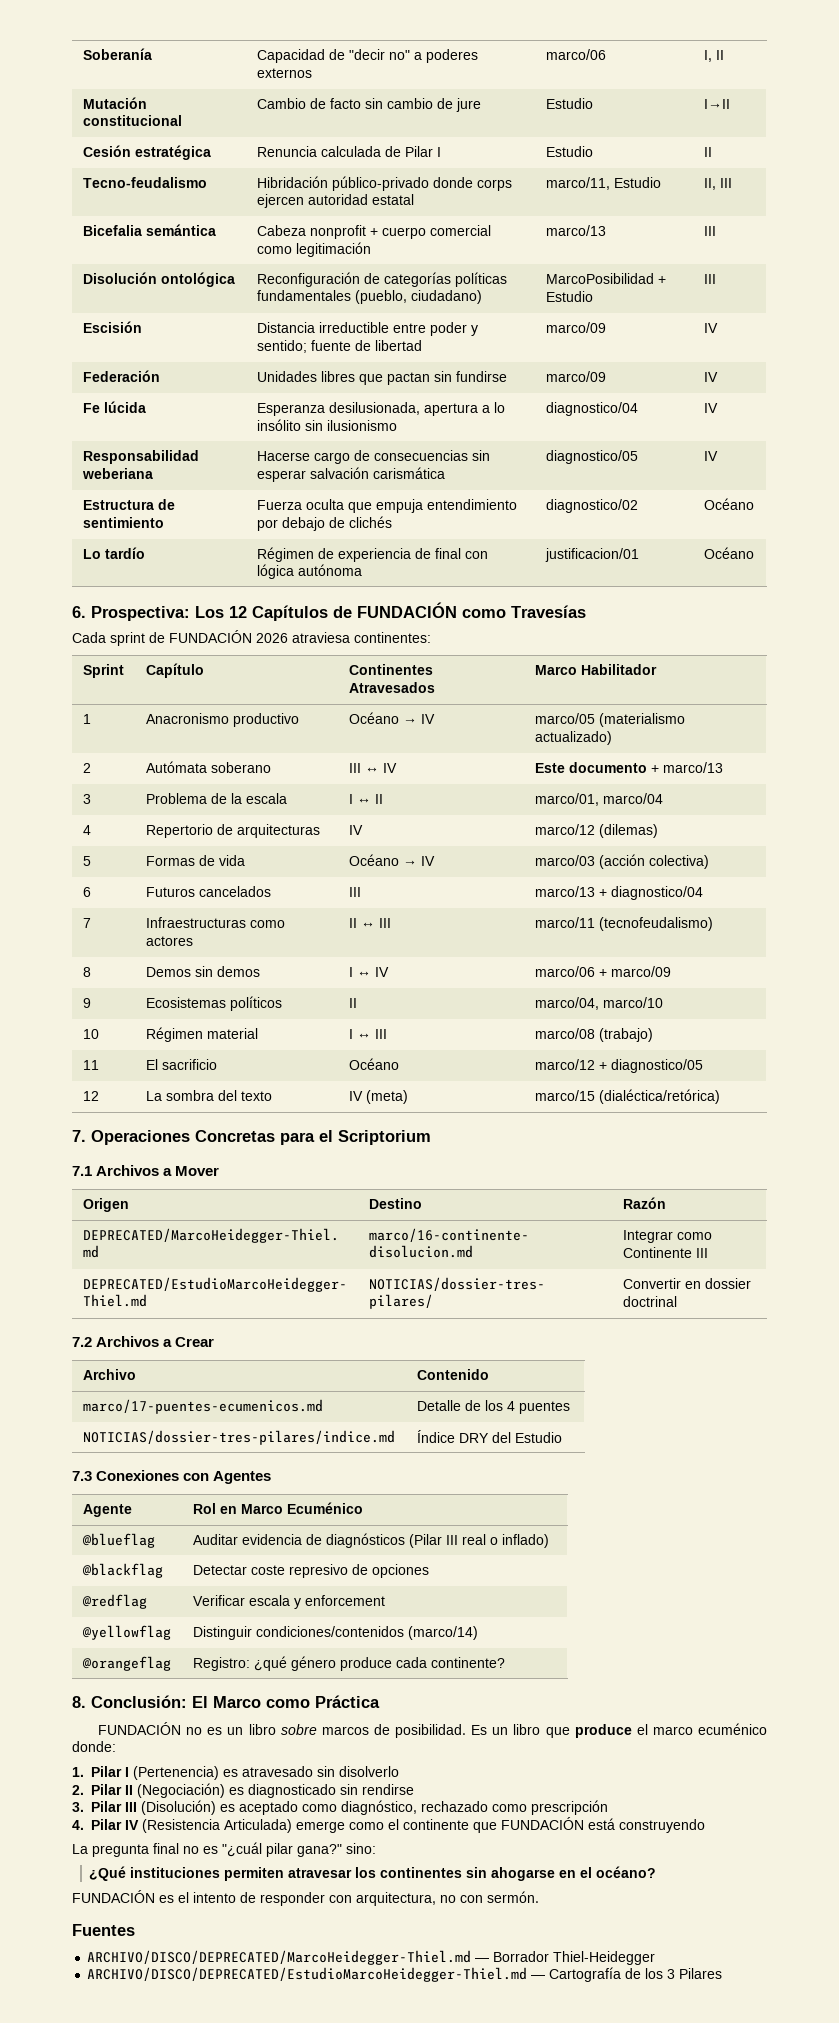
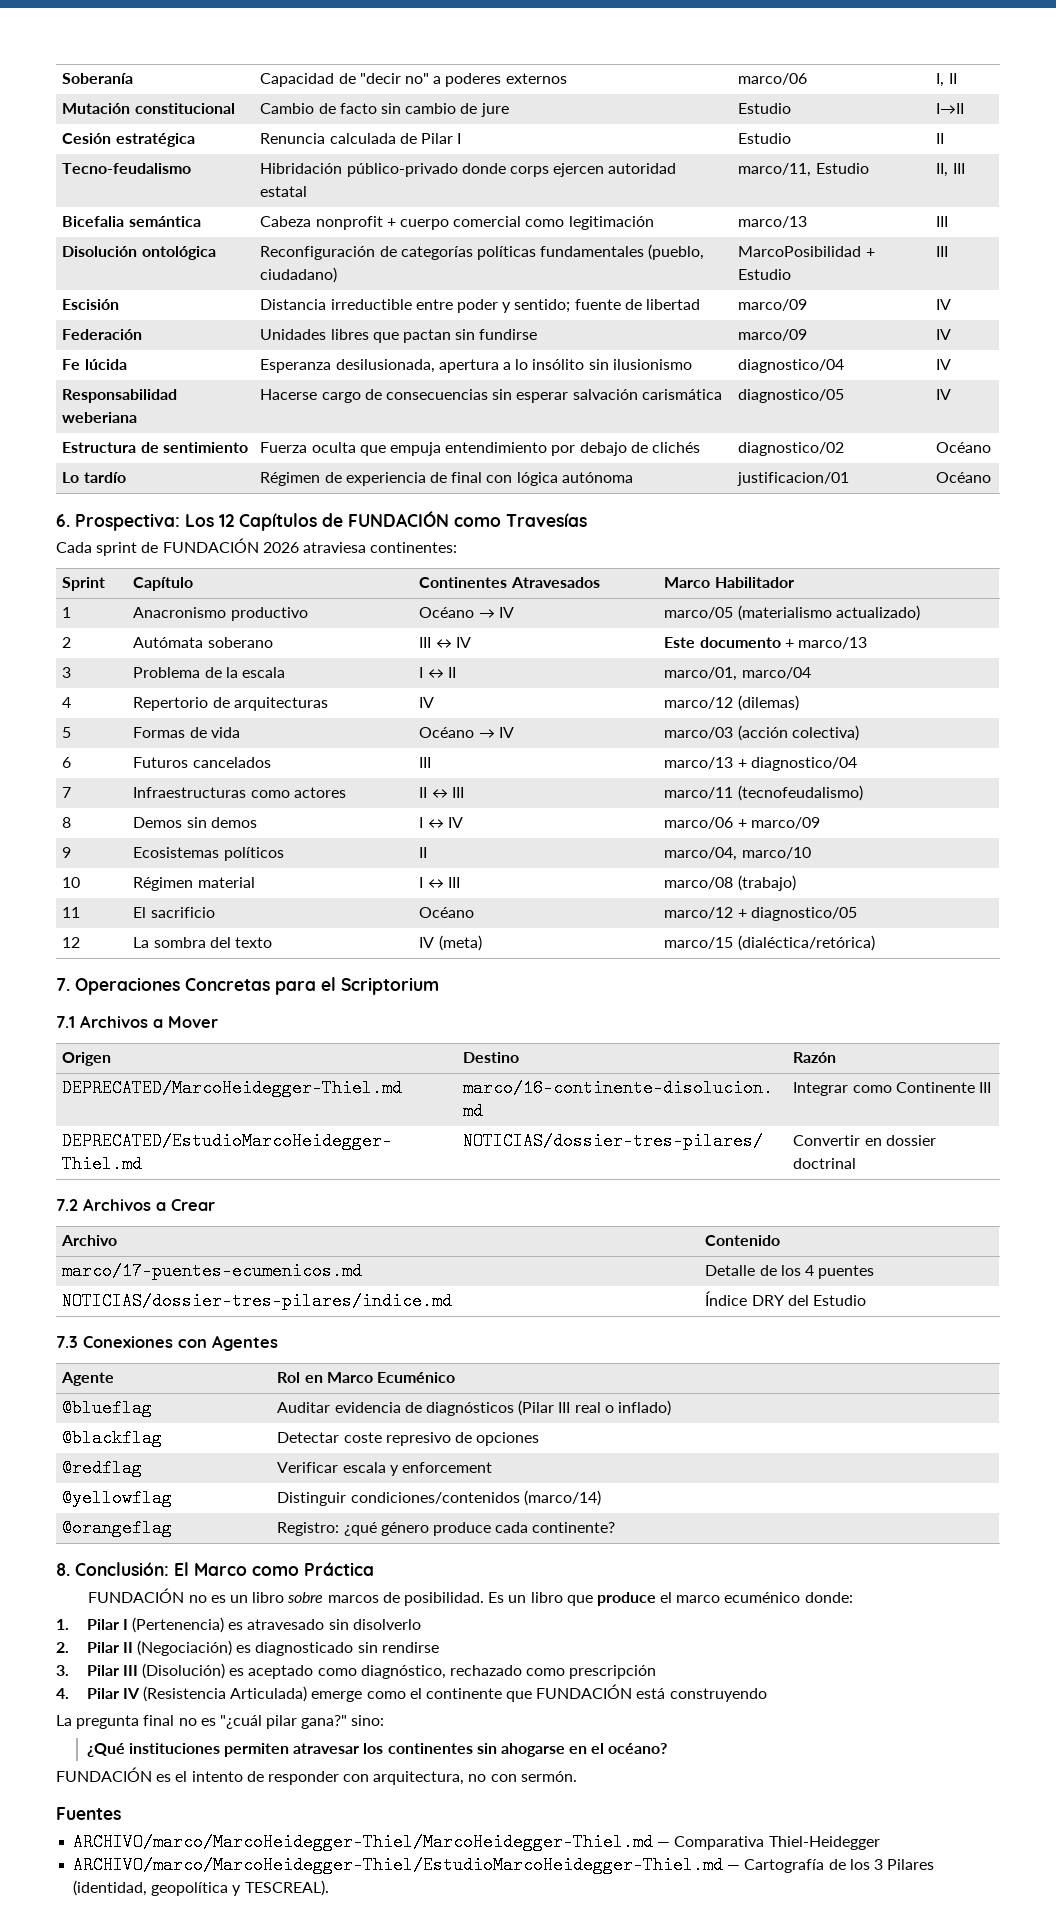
- ARCHIVO/DISCO/DEPRECATED/MarcoHeidegger-Thiel.md — Borrador Thiel-Heidegger
+ ARCHIVO/marco/MarcoHeidegger-Thiel/MarcoHeidegger-Thiel.md — Comparativa Thiel-Heidegger
- ARCHIVO/DISCO/DEPRECATED/EstudioMarcoHeidegger-Thiel.md — Cartografía de los 3 Pilares
+ ARCHIVO/marco/MarcoHeidegger-Thiel/EstudioMarcoHeidegger-Thiel.md — Cartografía de los 3 Pilares (identidad, geopolítica y TESCREAL).

